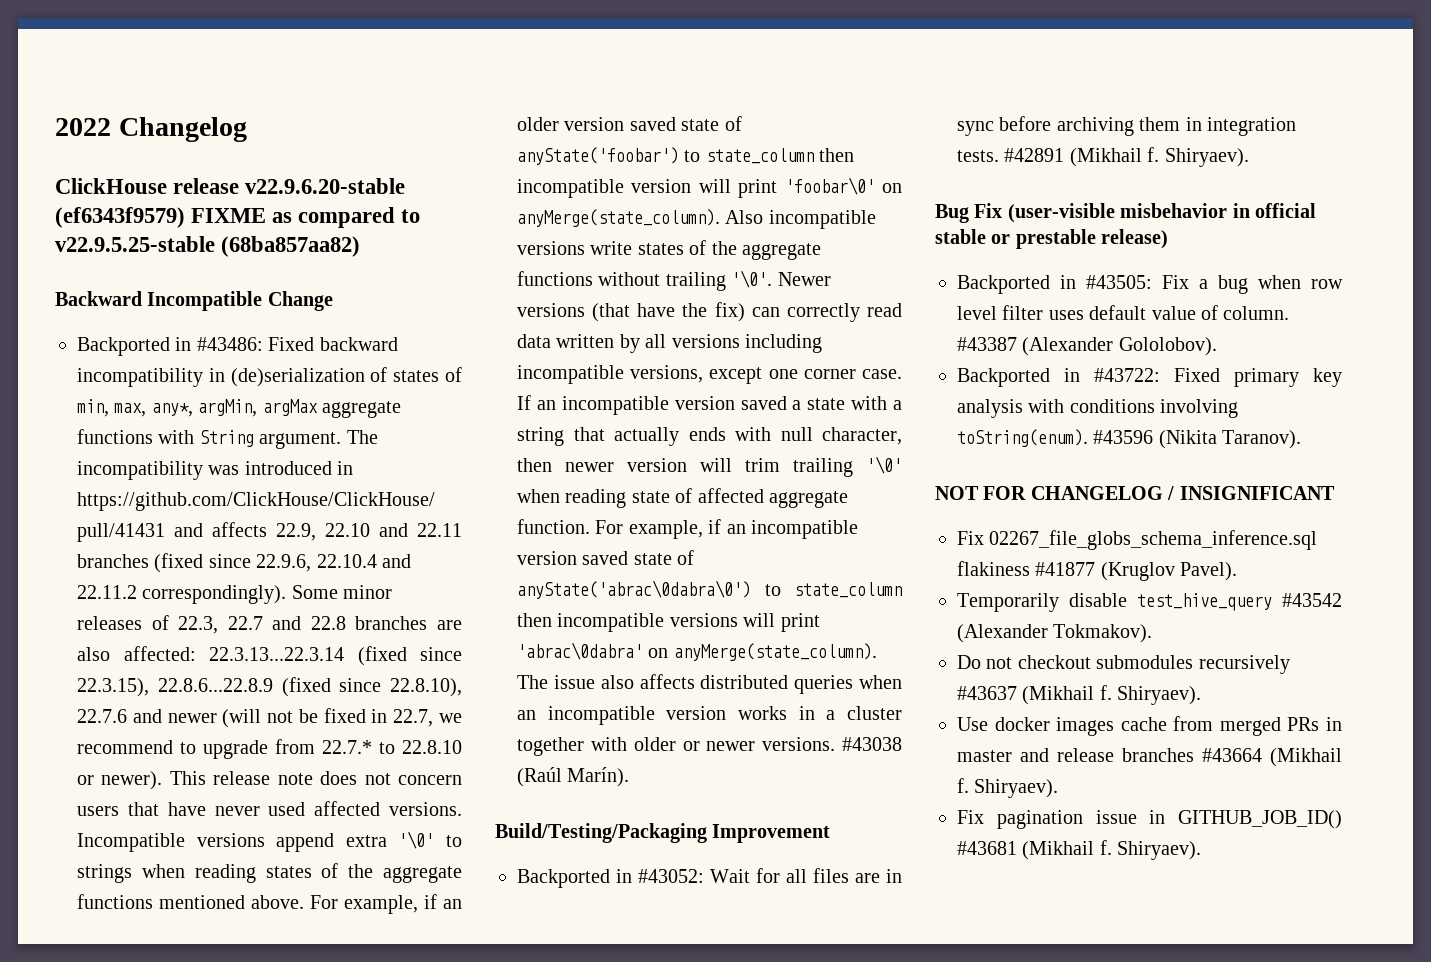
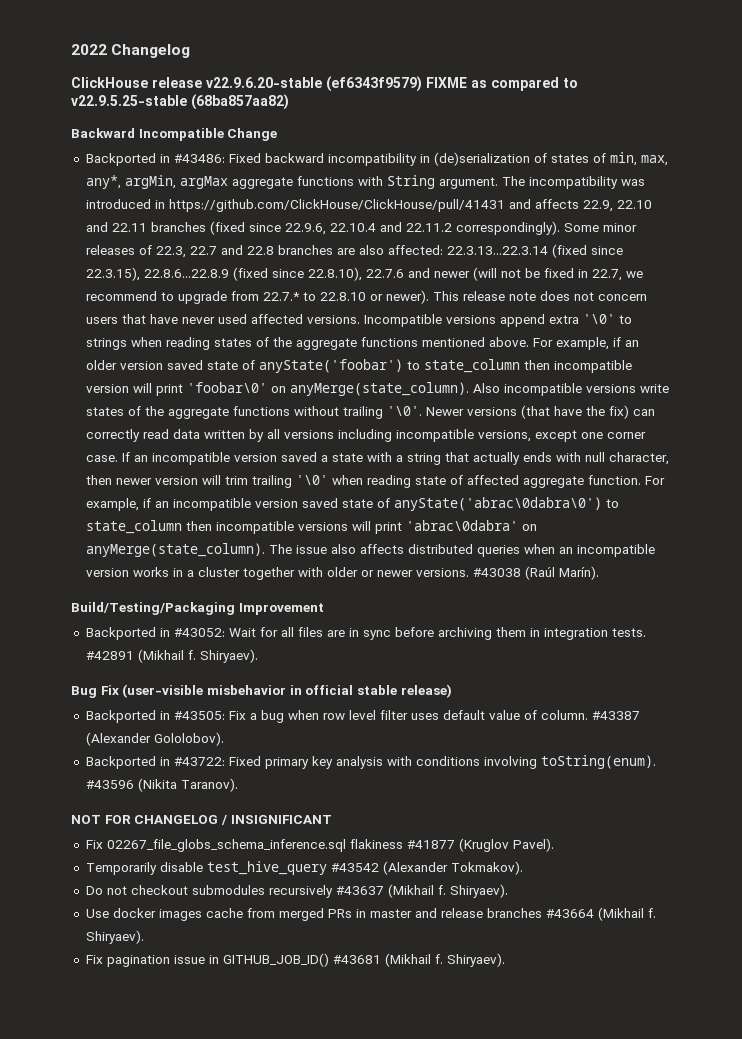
- Bug Fix (user-visible misbehavior in official stable or prestable release)
+ Bug Fix (user-visible misbehavior in official stable release)

